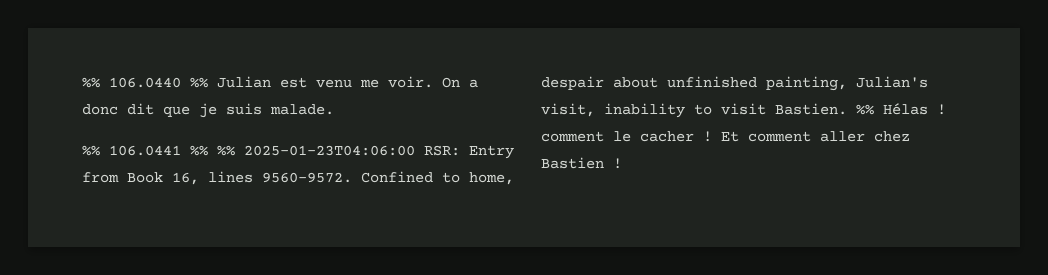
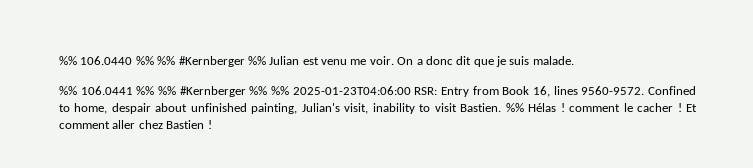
- %% 106.0440 %% Julian est venu me voir.
+ %% 106.0440 %% %% #Kernberger %% Julian est venu me voir.
- %% 106.0441 %% %% 2025-01-23T04:06:00 RSR: Entry from Book 16, lines 9560-9572.
+ %% 106.0441 %% %% #Kernberger %% %% 2025-01-23T04:06:00 RSR: Entry from Book 16, lines 9560-9572.

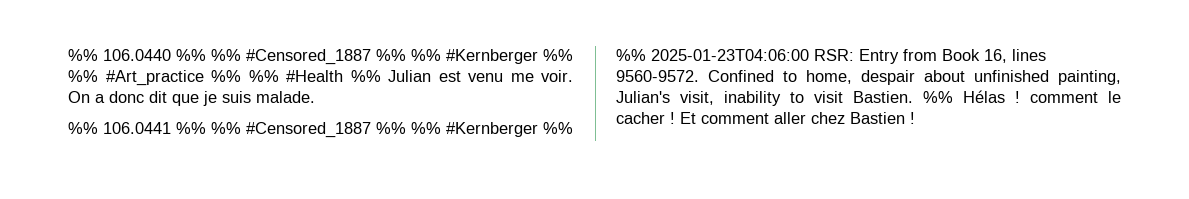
- %% 106.0440 %% %% #Kernberger %% Julian est venu me voir.
+ %% 106.0440 %% %% #Censored_1887 %% %% #Kernberger %% %% #Art_practice %% %% #Health %% Julian est venu me voir.
- %% 106.0441 %% %% #Kernberger %% %% 2025-01-23T04:06:00 RSR: Entry from Book 16, lines 9560-9572.
+ %% 106.0441 %% %% #Censored_1887 %% %% #Kernberger %% %% 2025-01-23T04:06:00 RSR: Entry from Book 16, lines 9560-9572.

